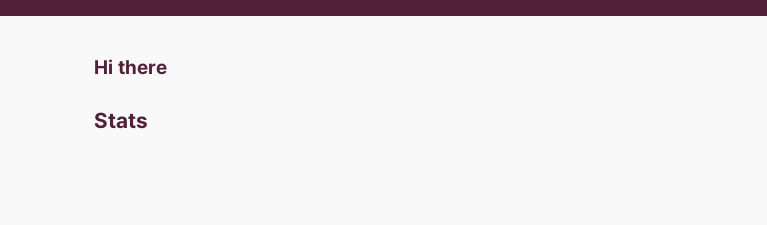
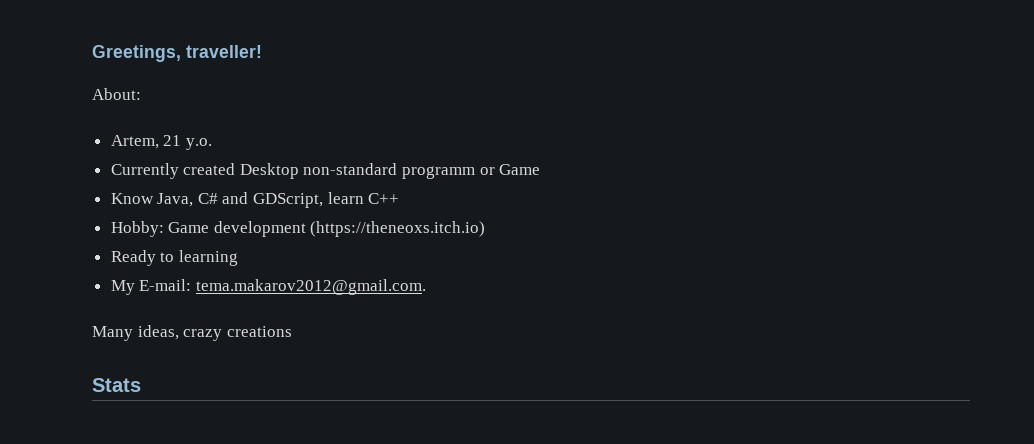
- Hi there
+ Greetings, traveller!
+ About:
+ Artem, 21 y.o.
+ Currently created Desktop non-standard programm or Game
+ Know Java, C# and GDScript, learn C++
+ Hobby: Game development (https://theneoxs.itch.io)
+ Ready to learning
+ My E-mail: tema.makarov2012@gmail.com.
+ Many ideas, crazy creations

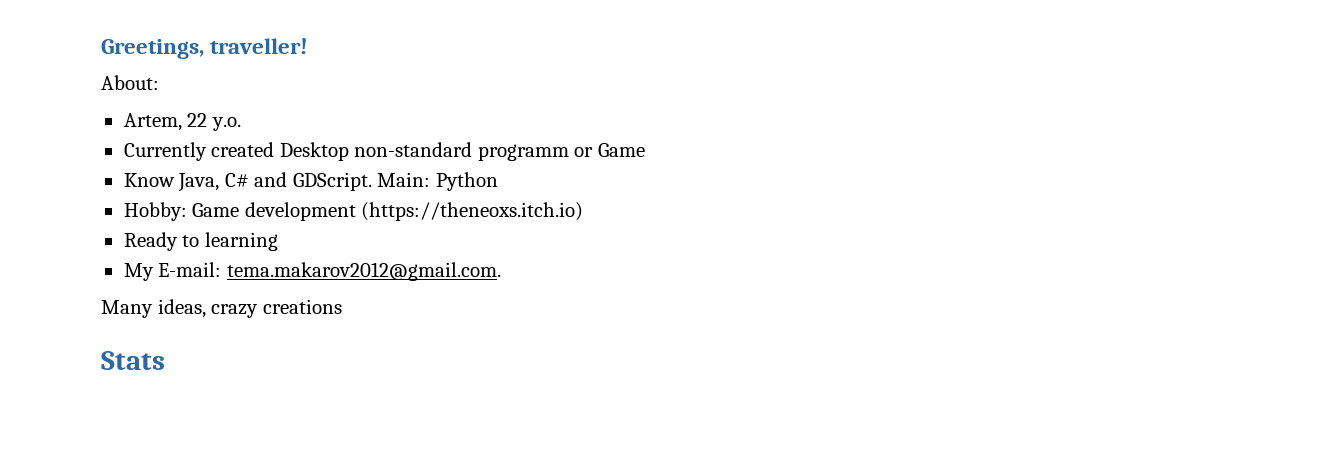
- Artem, 21 y.o.
+ Artem, 22 y.o.
- Know Java, C# and GDScript, learn C++
+ Know Java, C# and GDScript. Main: Python

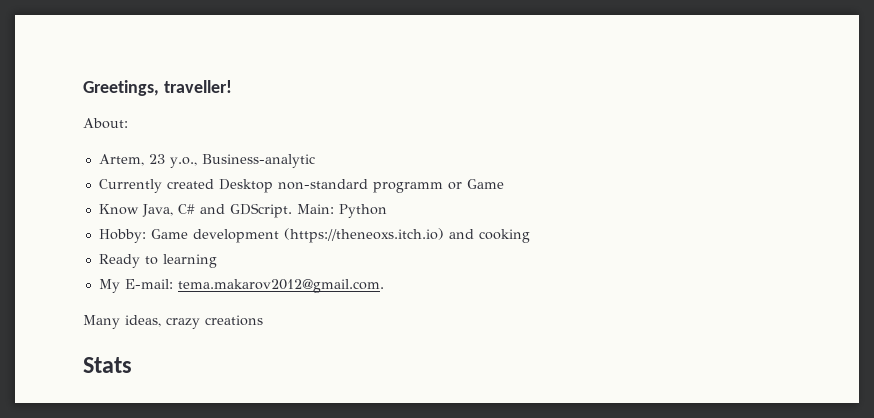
- Artem, 22 y.o.
+ Artem, 23 y.o., Business-analytic
- Hobby: Game development (https://theneoxs.itch.io)
+ Hobby: Game development (https://theneoxs.itch.io) and cooking

